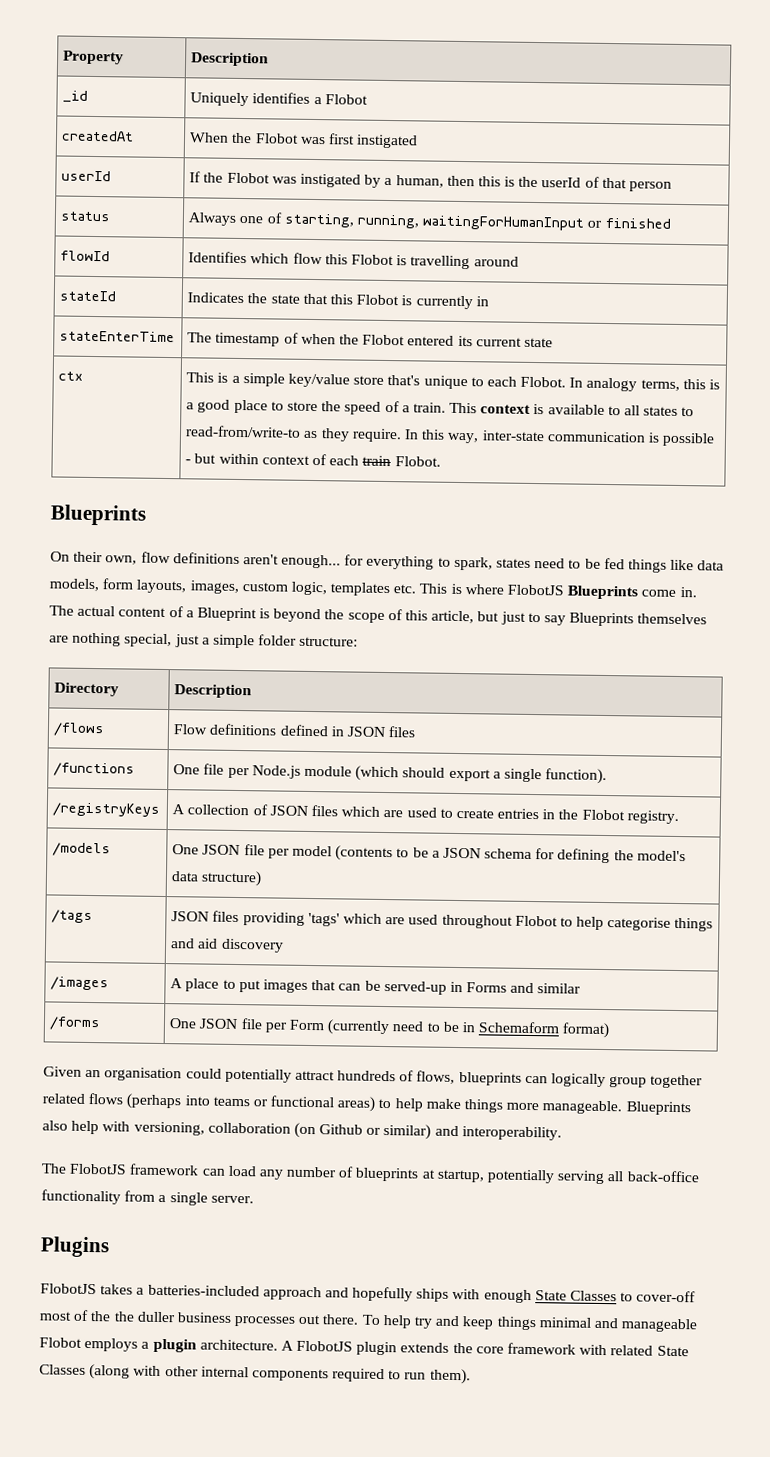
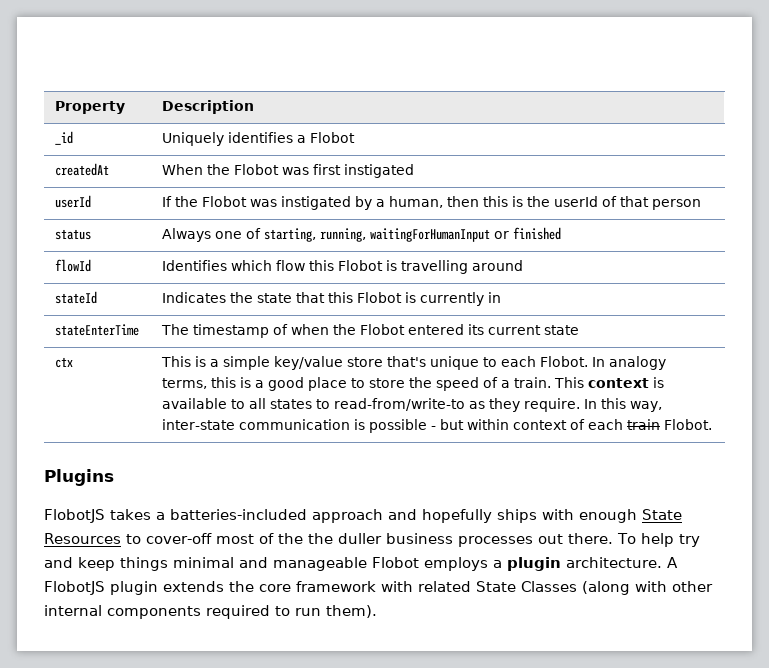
  In this way, inter-state communication is possible - but within context of each train Flobot.
- Blueprints
- On their own, flow definitions aren't enough... for everything to spark, states need to be fed things like data models, form layouts, images, custom logic, templates etc. This is where FlobotJS Blueprints come in. The actual content of a Blueprint is beyond the scope of this article, but just to say Blueprints themselves are nothing special, just a simple folder structure:
- Directory | Description
- /flows | Flow definitions defined in JSON files
- /functions | One file per Node.js module (which should export a single function).
- /registryKeys | A collection of JSON files which are used to create entries in the Flobot registry.
- /models | One JSON file per model (contents to be a JSON schema for defining the model's data structure)
- /tags | JSON files providing 'tags' which are used throughout Flobot to help categorise things and aid discovery
- /images | A place to put images that can be served-up in Forms and similar
- /forms | One JSON file per Form (currently need to be in Schemaform format)
- Given an organisation could potentially attract hundreds of flows, blueprints can logically group together related flows (perhaps into teams or functional areas) to help make things more manageable. Blueprints also help with versioning, collaboration (on Github or similar) and interoperability.
- The FlobotJS framework can load any number of blueprints at startup, potentially serving all back-office functionality from a single server.
- FlobotJS takes a batteries-included approach and hopefully ships with enough State Classes to cover-off most of the the duller business processes out there.
+ FlobotJS takes a batteries-included approach and hopefully ships with enough State Resources to cover-off most of the the duller business processes out there.

